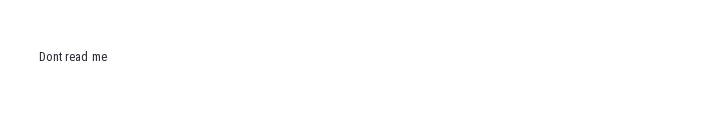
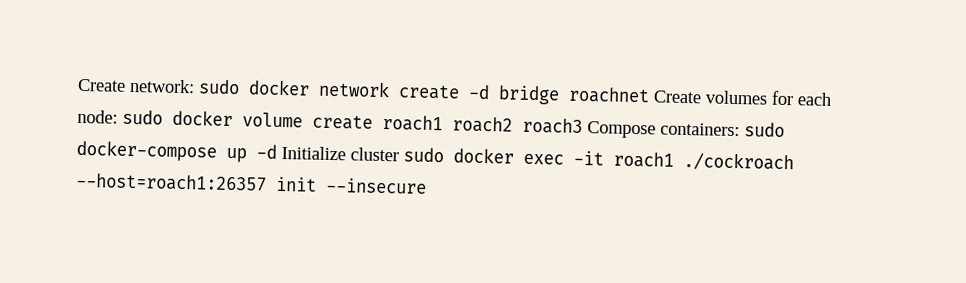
- Dont read me
+ Create network: sudo docker network create -d bridge roachnet Create volumes for each node: sudo docker volume create roach1 roach2 roach3 Compose containers: sudo docker-compose up -d Initialize cluster sudo docker exec -it roach1 ./cockroach --host=roach1:26357 init --insecure

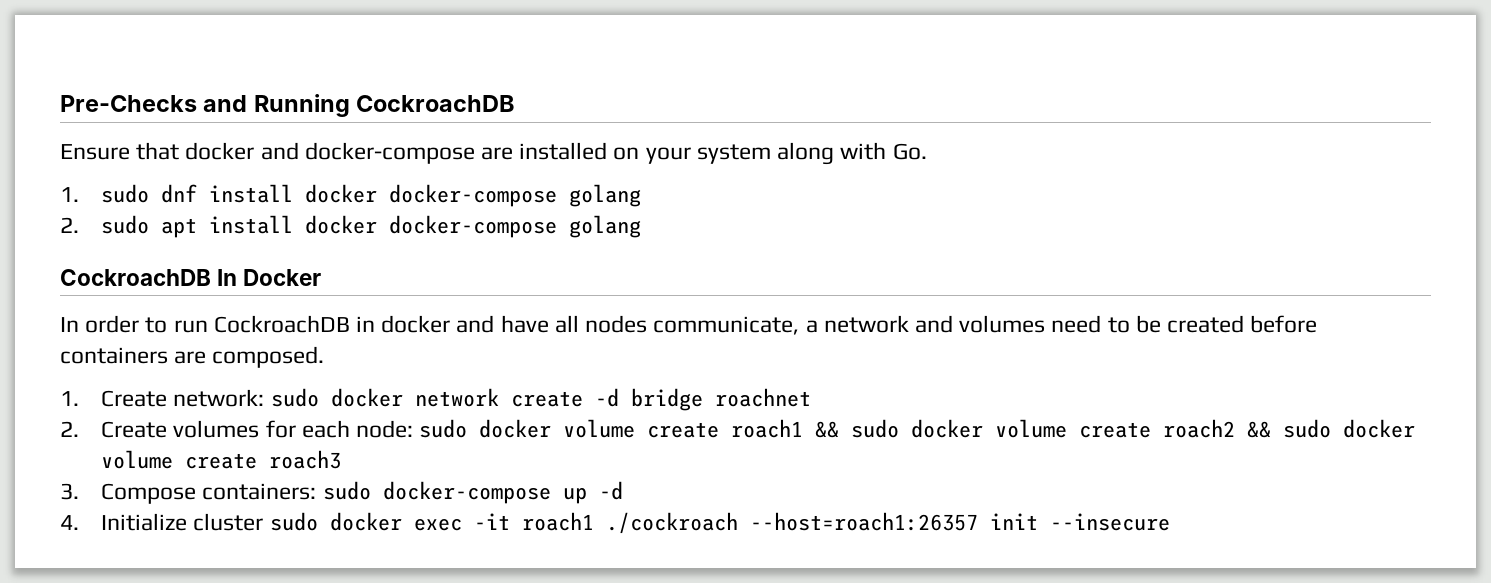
- Create network: sudo docker network create -d bridge roachnet Create volumes for each node: sudo docker volume create roach1 roach2 roach3 Compose containers: sudo docker-compose up -d Initialize cluster sudo docker exec -it roach1 ./cockroach --host=roach1:26357 init --insecure
+ Pre-Checks and Running CockroachDB
+ Ensure that docker and docker-compose are installed on your system along with Go.
+ 1. sudo dnf install docker docker-compose golang
+ 2. sudo apt install docker docker-compose golang
+ CockroachDB In Docker
+ In order to run CockroachDB in docker and have all nodes communicate, a network and volumes need to be created before containers are composed.
+ 1. Create network: sudo docker network create -d bridge roachnet
+ 2. Create volumes for each node: sudo docker volume create roach1 && sudo docker volume create roach2 && sudo docker volume create roach3
+ 3. Compose containers: sudo docker-compose up -d
+ 4. Initialize cluster sudo docker exec -it roach1 ./cockroach --host=roach1:26357 init --insecure

